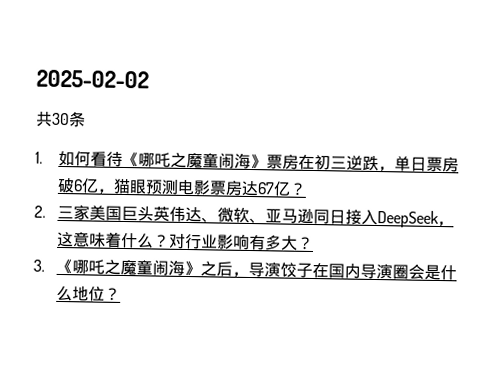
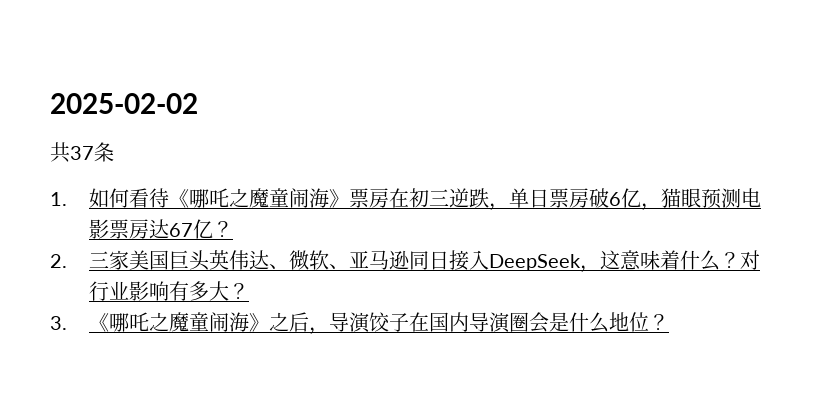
- 共30条
+ 共37条

